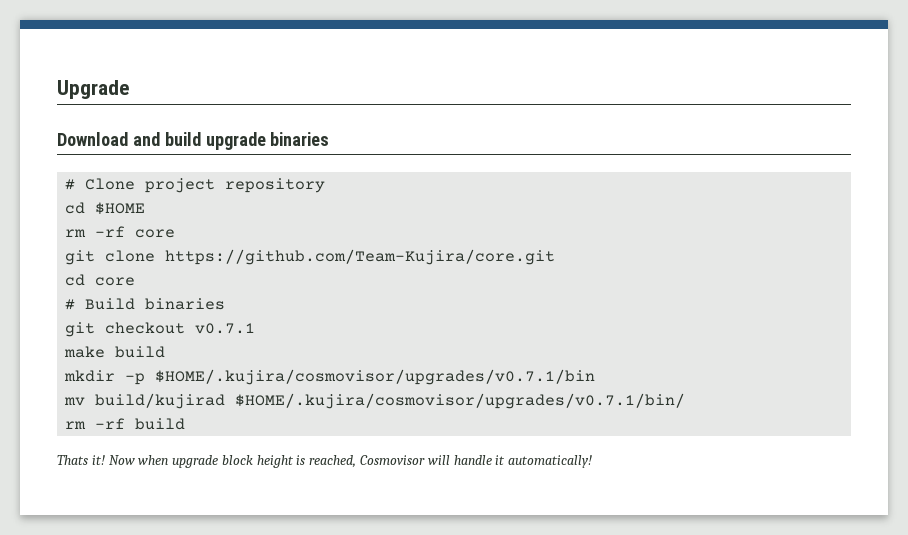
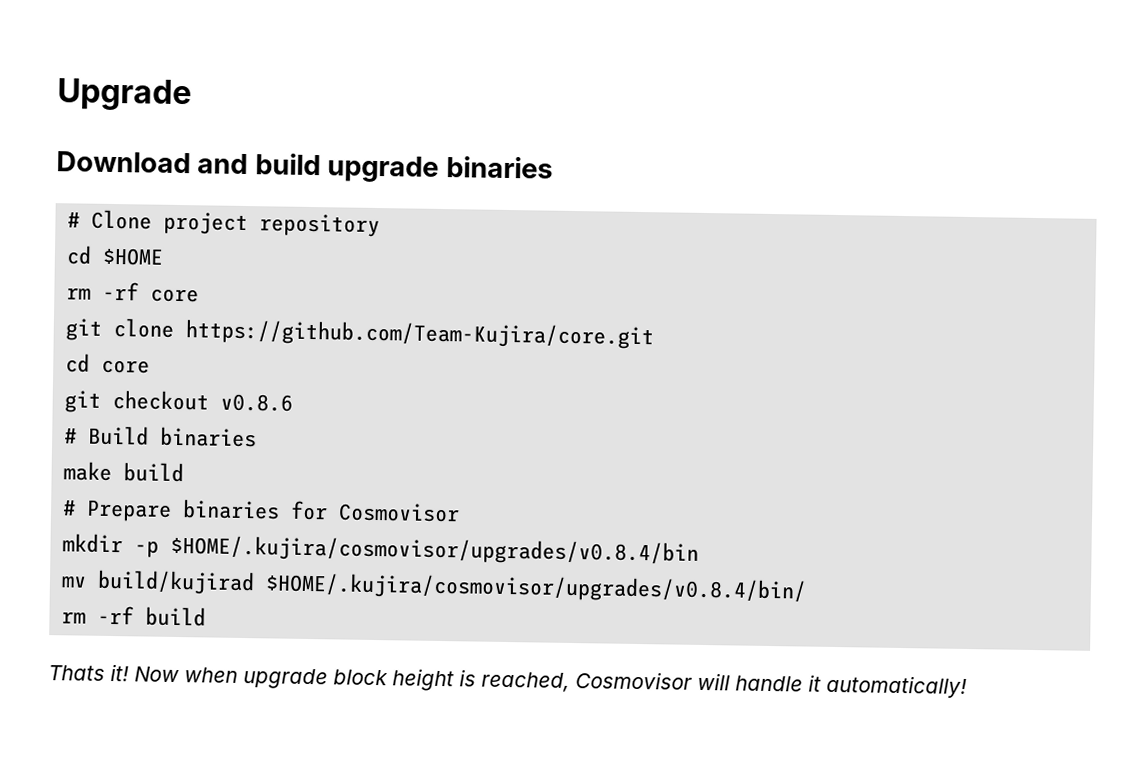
+ git checkout v0.8.6
- git checkout v0.7.1
+ # Prepare binaries for Cosmovisor
- mkdir -p $HOME/.kujira/cosmovisor/upgrades/v0.7.1/bin
+ mkdir -p $HOME/.kujira/cosmovisor/upgrades/v0.8.4/bin
- mv build/kujirad $HOME/.kujira/cosmovisor/upgrades/v0.7.1/bin/
+ mv build/kujirad $HOME/.kujira/cosmovisor/upgrades/v0.8.4/bin/

